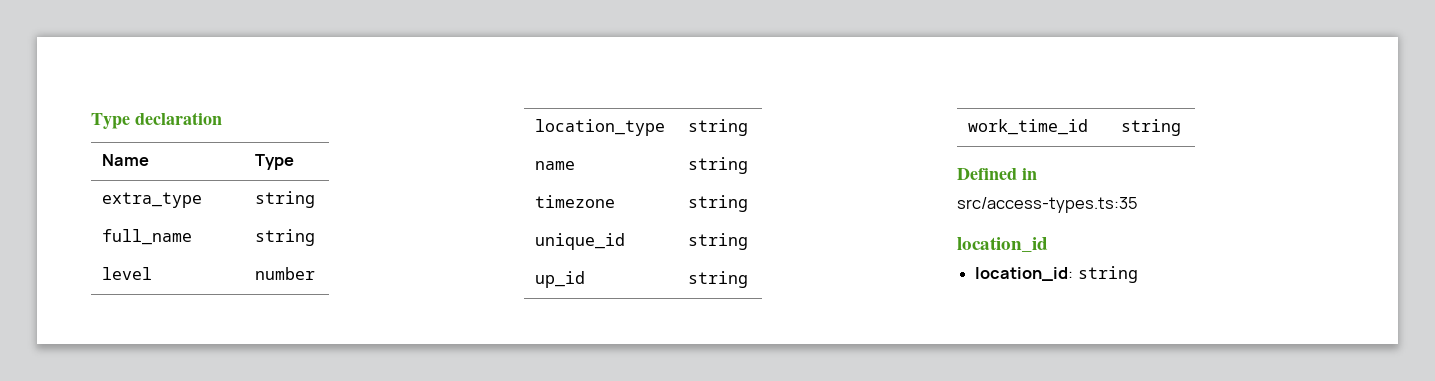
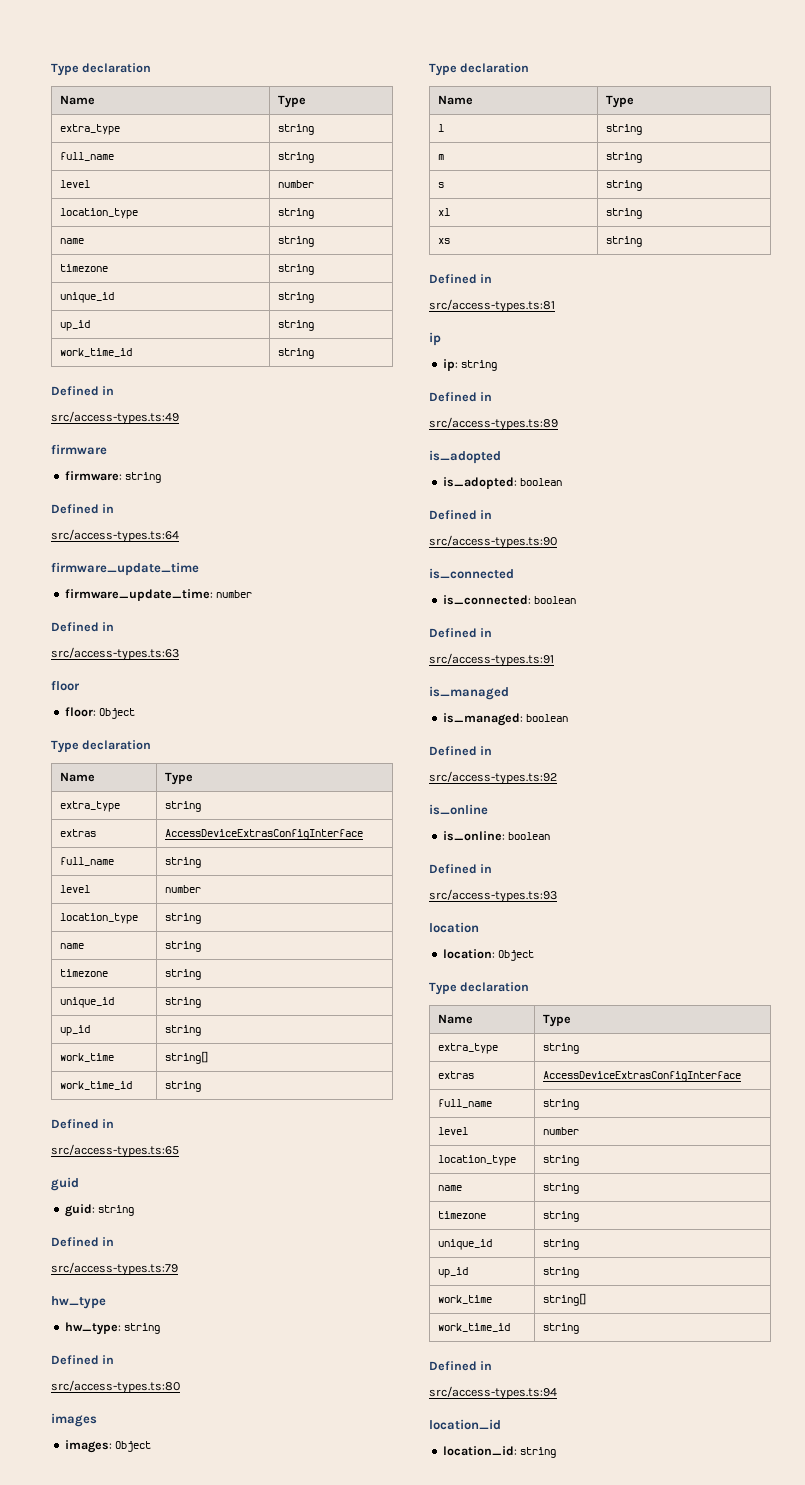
- src/access-types.ts:35
+ src/access-types.ts:49
+ firmware
+ firmware: string
+ Defined in
+ src/access-types.ts:64
+ firmware_update_time
+ firmware_update_time: number
+ Defined in
+ src/access-types.ts:63
+ floor
+ floor: Object
+ Type declaration
+ Name | Type
+ extra_type | string
+ extras | AccessDeviceExtrasConfigInterface
+ full_name | string
+ level | number
+ location_type | string
+ name | string
+ timezone | string
+ unique_id | string
+ up_id | string
+ work_time | string[]
+ work_time_id | string
+ Defined in
+ src/access-types.ts:65
+ guid
+ guid: string
+ Defined in
+ src/access-types.ts:79
+ hw_type
+ hw_type: string
+ Defined in
+ src/access-types.ts:80
+ images
+ images: Object
+ Type declaration
+ Name | Type
+ l | string
+ m | string
+ s | string
+ xl | string
+ xs | string
+ Defined in
+ src/access-types.ts:81
+ ip
+ ip: string
+ Defined in
+ src/access-types.ts:89
+ is_adopted
+ is_adopted: boolean
+ Defined in
+ src/access-types.ts:90
+ is_connected
+ is_connected: boolean
+ Defined in
+ src/access-types.ts:91
+ is_managed
+ is_managed: boolean
+ Defined in
+ src/access-types.ts:92
+ is_online
+ is_online: boolean
+ Defined in
+ src/access-types.ts:93
+ location
+ location: Object
+ Type declaration
+ Name | Type
+ extra_type | string
+ extras | AccessDeviceExtrasConfigInterface
+ full_name | string
+ level | number
+ location_type | string
+ name | string
+ timezone | string
+ unique_id | string
+ up_id | string
+ work_time | string[]
+ work_time_id | string
+ Defined in
+ src/access-types.ts:94

